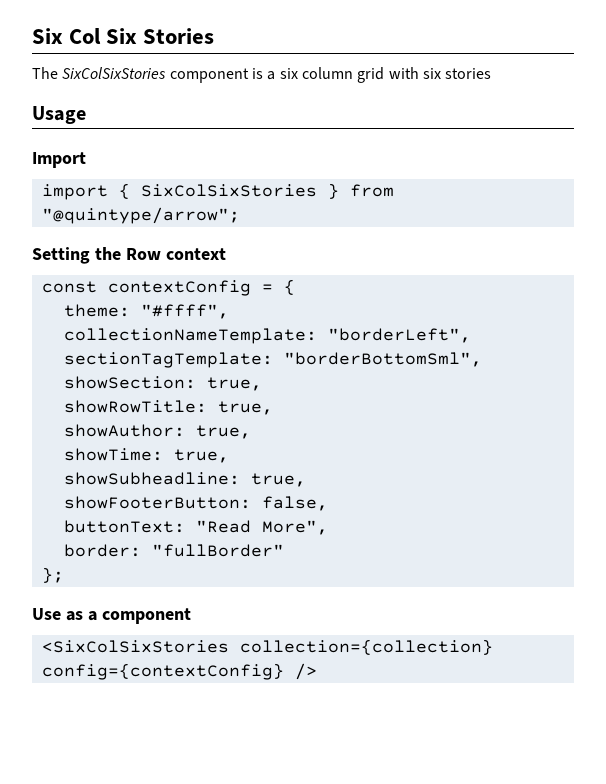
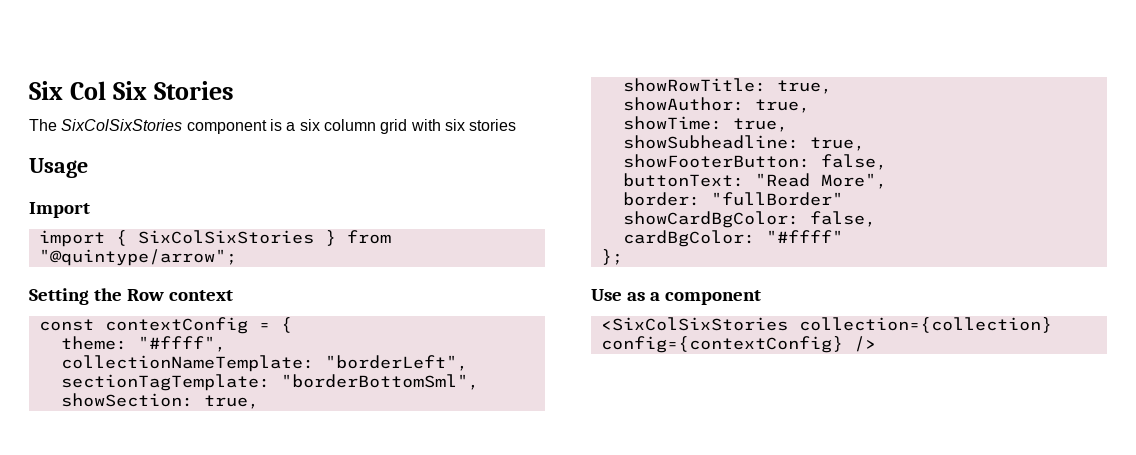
+ showCardBgColor: false,
+ cardBgColor: "#ffff"

